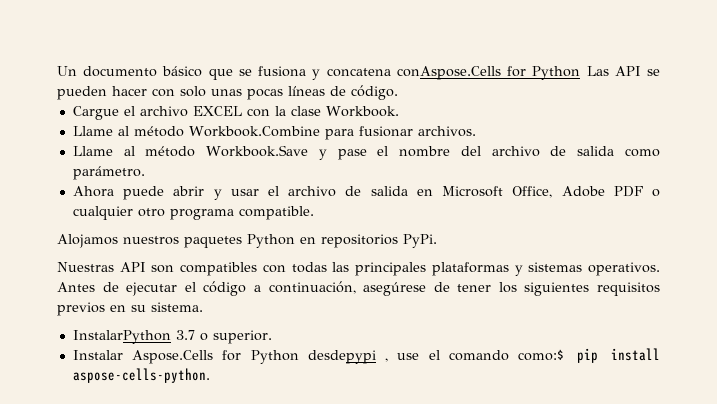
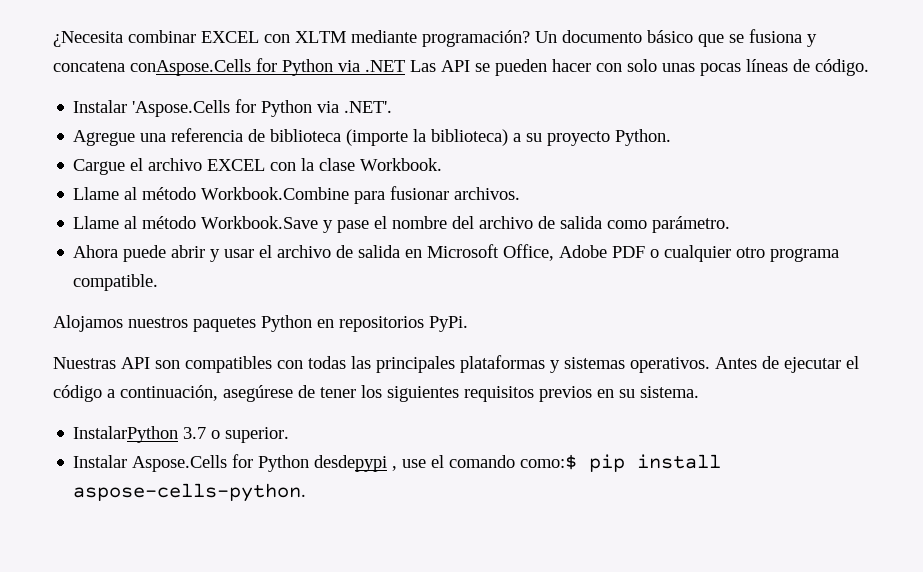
+ ¿Necesita combinar EXCEL con XLTM mediante programación?
- Un documento básico que se fusiona y concatena conAspose.Cells for Python Las API se pueden hacer con solo unas pocas líneas de código.
+ Un documento básico que se fusiona y concatena conAspose.Cells for Python via .NET Las API se pueden hacer con solo unas pocas líneas de código.
+ Instalar 'Aspose.Cells for Python via .NET'.
+ Agregue una referencia de biblioteca (importe la biblioteca) a su proyecto Python.

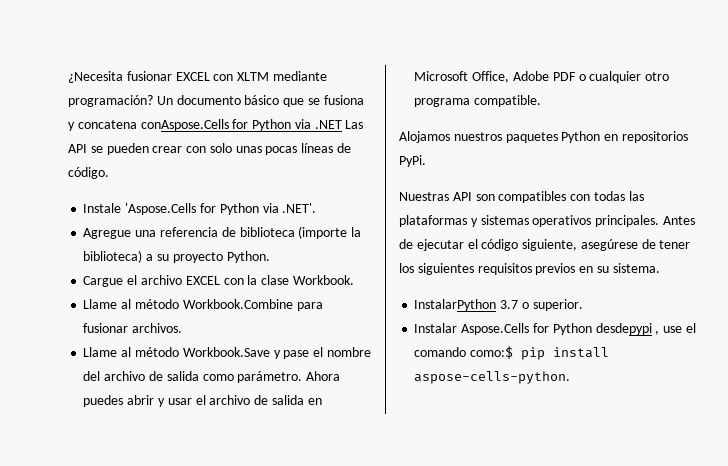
- ¿Necesita combinar EXCEL con XLTM mediante programación?
+ ¿Necesita fusionar EXCEL con XLTM mediante programación?
- Un documento básico que se fusiona y concatena conAspose.Cells for Python via .NET Las API se pueden hacer con solo unas pocas líneas de código.
+ Un documento básico que se fusiona y concatena conAspose.Cells for Python via .NET Las API se pueden crear con solo unas pocas líneas de código.
- Instalar 'Aspose.Cells for Python via .NET'.
+ Instale 'Aspose.Cells for Python via .NET'.
- Llame al método Workbook.Save y pase el nombre del archivo de salida como parámetro.
- Ahora puede abrir y usar el archivo de salida en Microsoft Office, Adobe PDF o cualquier otro programa compatible.
+ Llame al método Workbook.Save y pase el nombre del archivo de salida como parámetro. Ahora puedes abrir y usar el archivo de salida en Microsoft Office, Adobe PDF o cualquier otro programa compatible.
- Nuestras API son compatibles con todas las principales plataformas y sistemas operativos.
+ Nuestras API son compatibles con todas las plataformas y sistemas operativos principales.
- Antes de ejecutar el código a continuación, asegúrese de tener los siguientes requisitos previos en su sistema.
+ Antes de ejecutar el código siguiente, asegúrese de tener los siguientes requisitos previos en su sistema.

